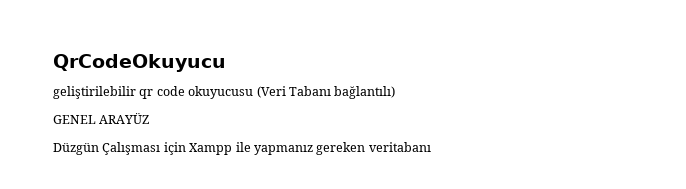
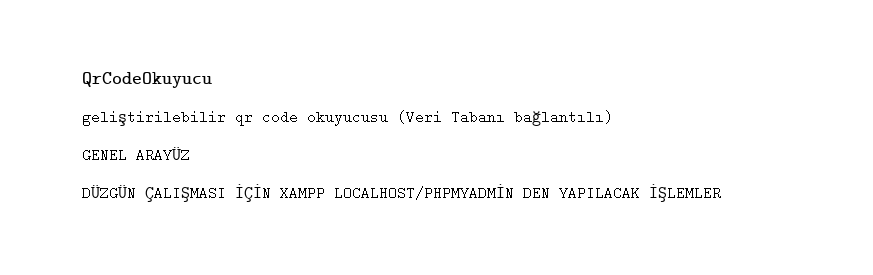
- Düzgün Çalışması için Xampp ile yapmanız gereken veritabanı
+ DÜZGÜN ÇALIŞMASI İÇİN XAMPP LOCALHOST/PHPMYADMİN DEN YAPILACAK İŞLEMLER

